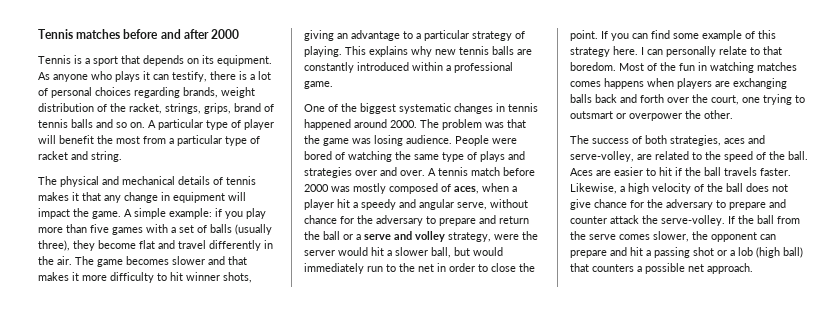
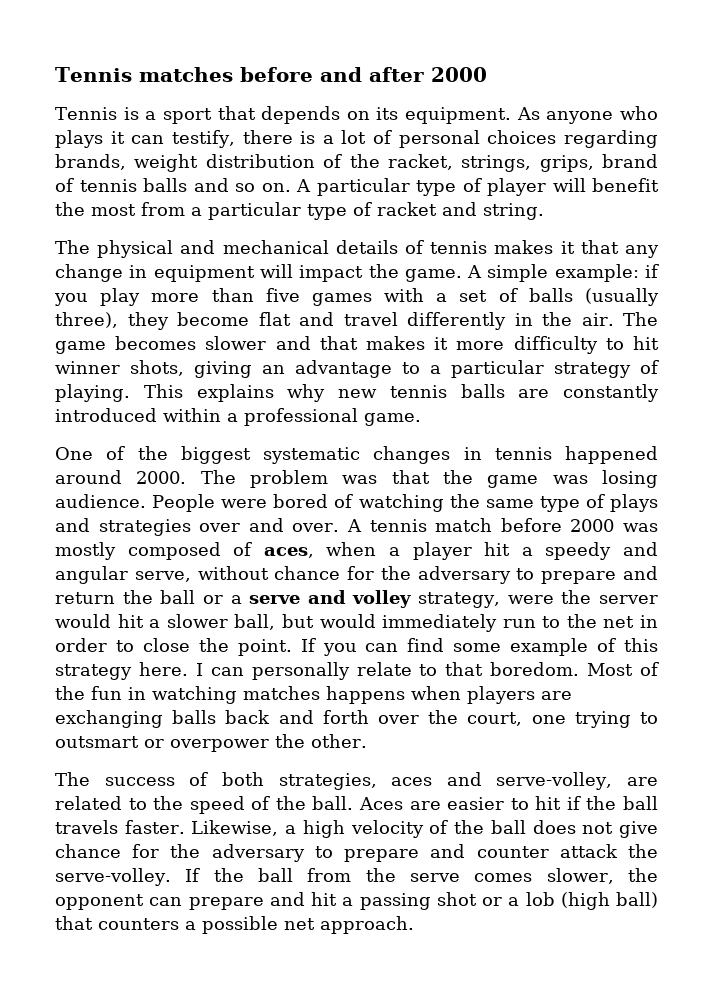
- Most of the fun in watching matches comes happens when players are exchanging balls back and forth over the court, one trying to outsmart or overpower the other.
+ Most of the fun in watching matches happens when players are exchanging balls back and forth over the court, one trying to outsmart or overpower the other.

